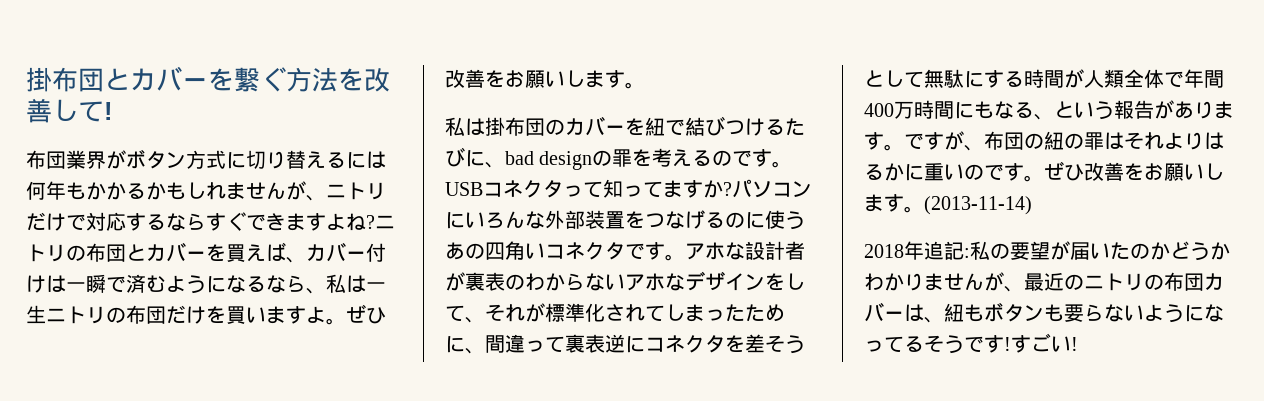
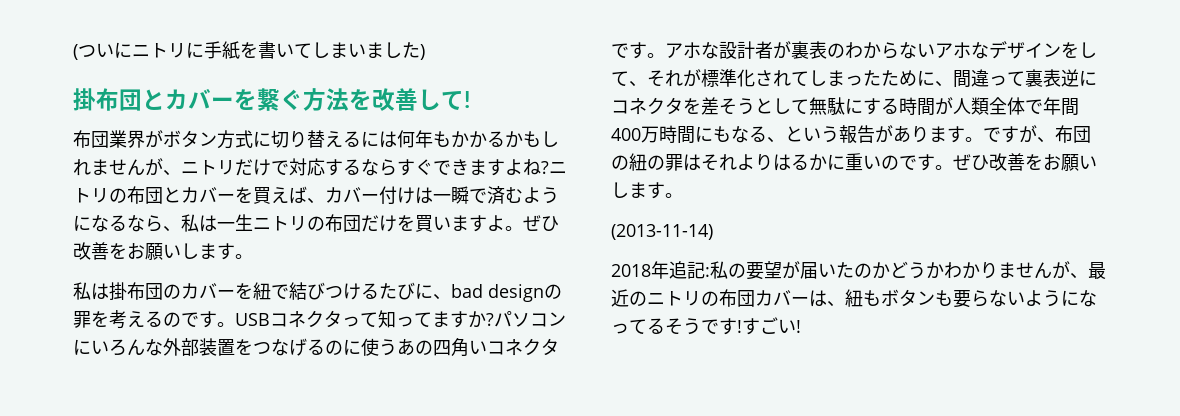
+ (ついにニトリに手紙を書いてしまいました)
- ですが、布団の紐の罪はそれよりはるかに重いのです。ぜひ改善をお願いします。(2013-11-14)
+ ですが、布団の紐の罪はそれよりはるかに重いのです。ぜひ改善をお願いします。
+ (2013-11-14)

